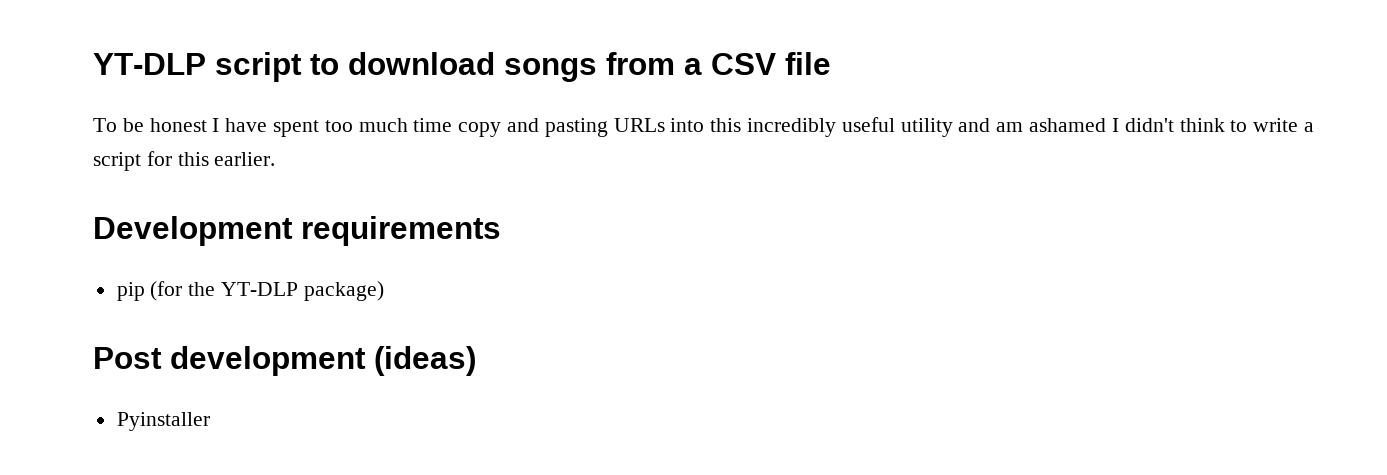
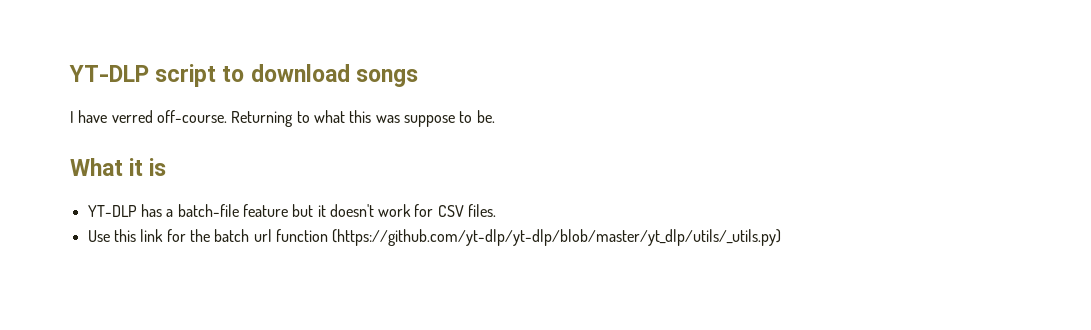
- YT-DLP script to download songs from a CSV file
- To be honest I have spent too much time copy and pasting URLs into this incredibly useful utility and am ashamed I didn't think to write a script for this earlier.
- Development requirements
- pip (for the YT-DLP package)
- Post development (ideas)
- Pyinstaller
+ YT-DLP script to download songs
+ I have verred off-course. Returning to what this was suppose to be.
+ What it is
+ YT-DLP has a batch-file feature but it doesn't work for CSV files.
+ Use this link for the batch url function (https://github.com/yt-dlp/yt-dlp/blob/master/yt_dlp/utils/_utils.py)

